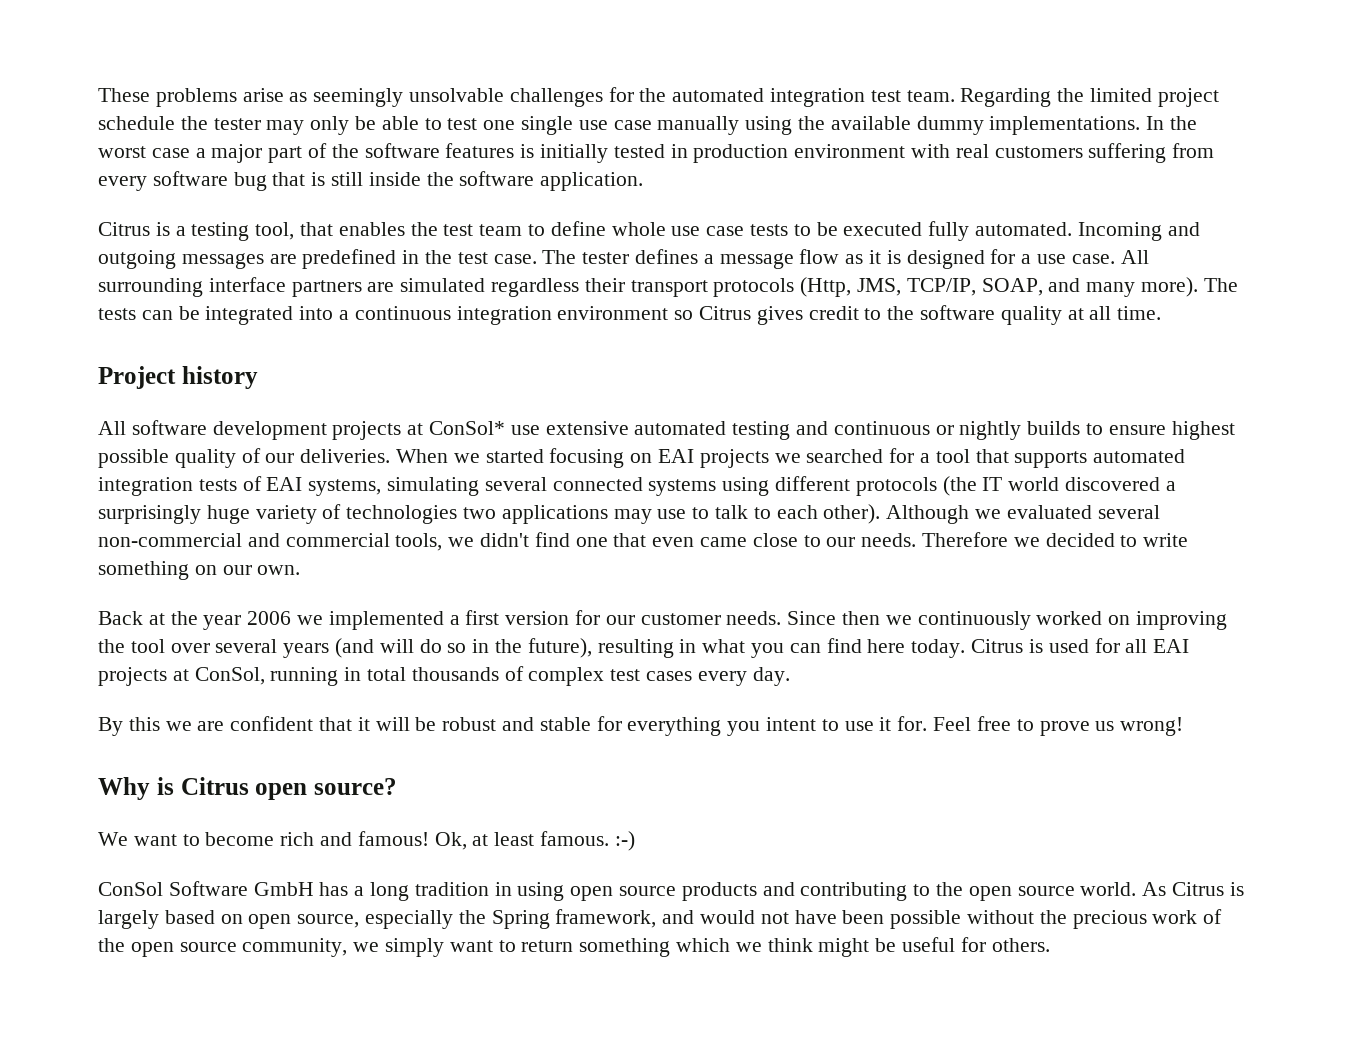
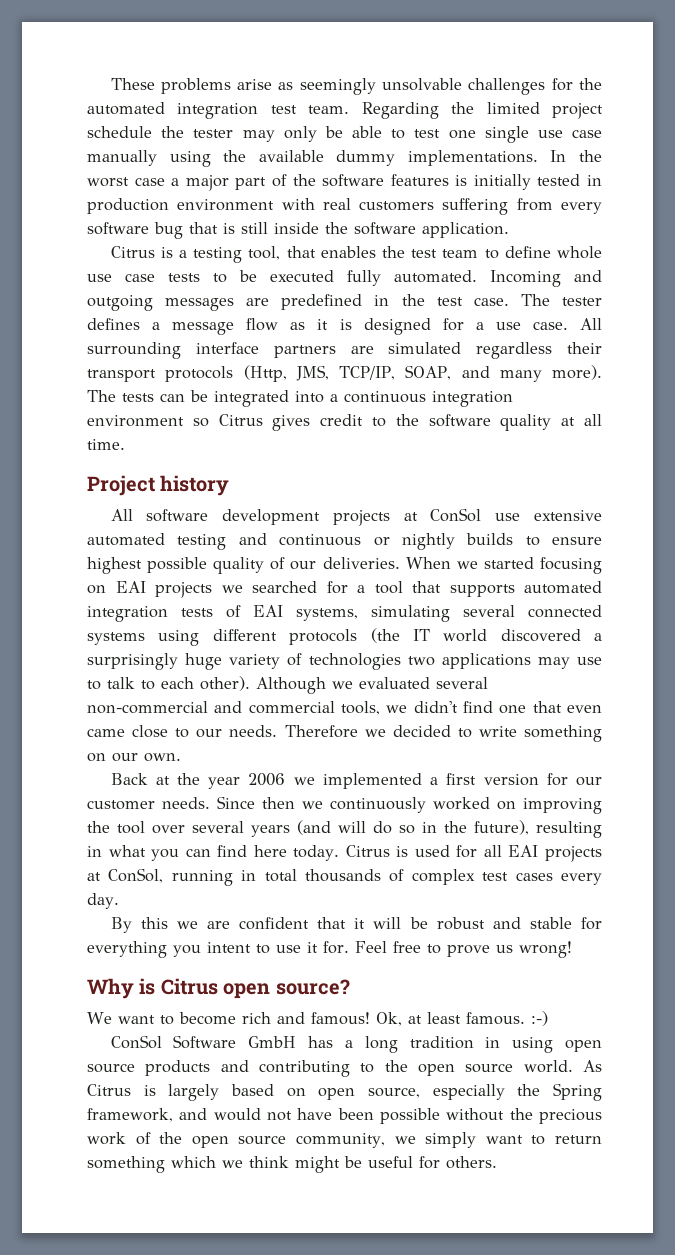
- All software development projects at ConSol* use extensive automated testing and continuous or nightly builds to ensure highest possible quality of our deliveries.
+ All software development projects at ConSol use extensive automated testing and continuous or nightly builds to ensure highest possible quality of our deliveries.

